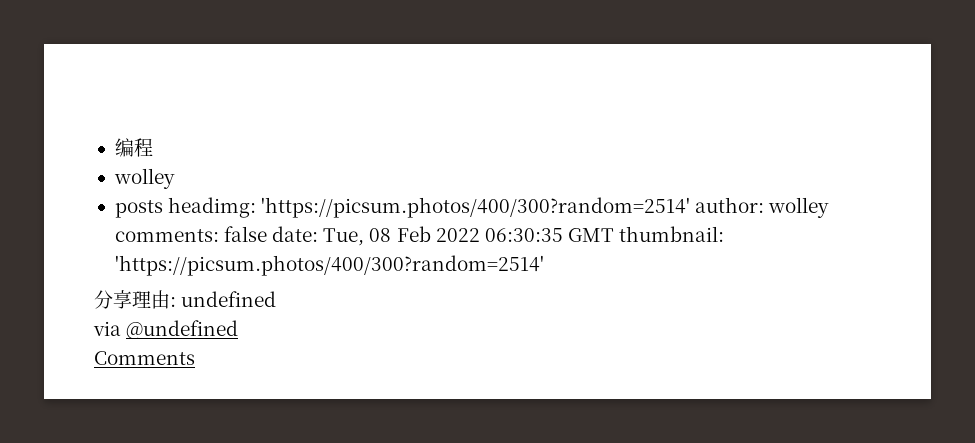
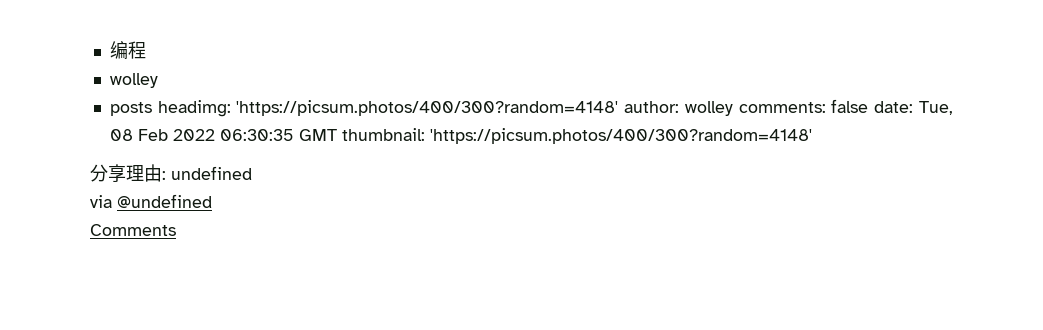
- posts headimg: 'https://picsum.photos/400/300?random=2514' author: wolley comments: false date: Tue, 08 Feb 2022 06:30:35 GMT thumbnail: 'https://picsum.photos/400/300?random=2514'
+ posts headimg: 'https://picsum.photos/400/300?random=4148' author: wolley comments: false date: Tue, 08 Feb 2022 06:30:35 GMT thumbnail: 'https://picsum.photos/400/300?random=4148'

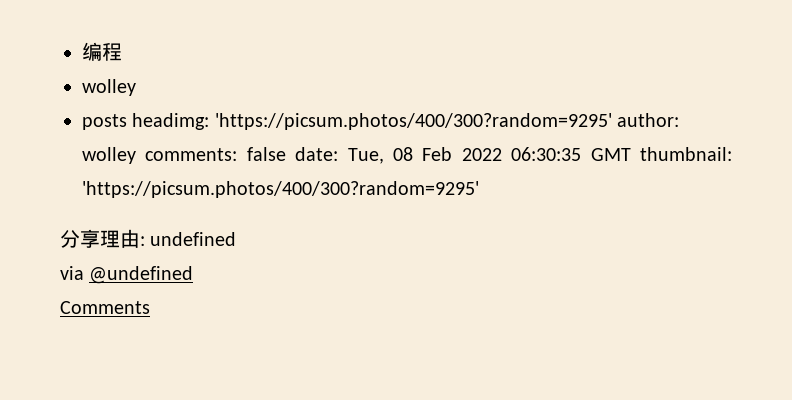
- posts headimg: 'https://picsum.photos/400/300?random=4148' author: wolley comments: false date: Tue, 08 Feb 2022 06:30:35 GMT thumbnail: 'https://picsum.photos/400/300?random=4148'
+ posts headimg: 'https://picsum.photos/400/300?random=9295' author: wolley comments: false date: Tue, 08 Feb 2022 06:30:35 GMT thumbnail: 'https://picsum.photos/400/300?random=9295'

